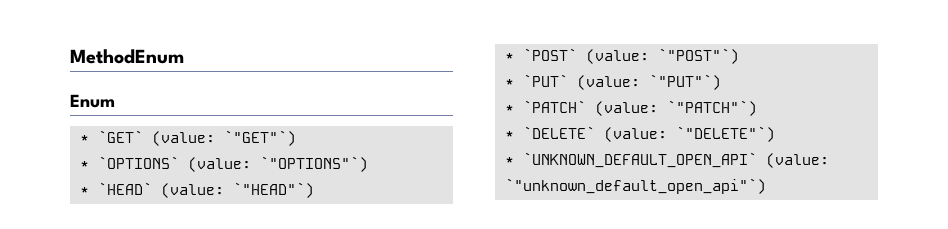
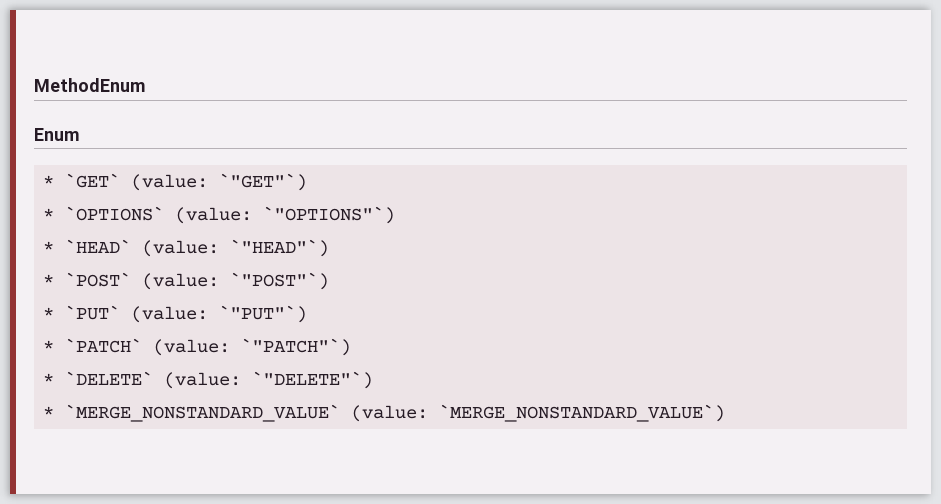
- * `UNKNOWN_DEFAULT_OPEN_API` (value: `"unknown_default_open_api"`)
+ * `MERGE_NONSTANDARD_VALUE` (value: `MERGE_NONSTANDARD_VALUE`)

